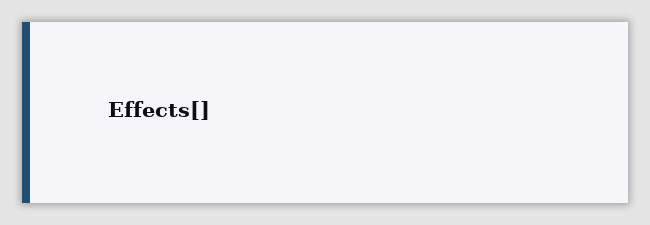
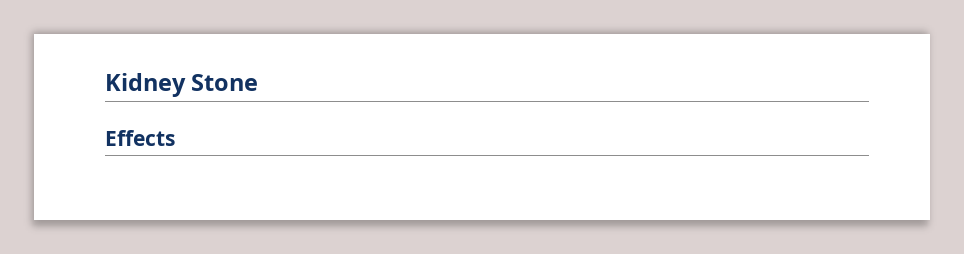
- Effects[]
+ Kidney Stone
+ Effects

